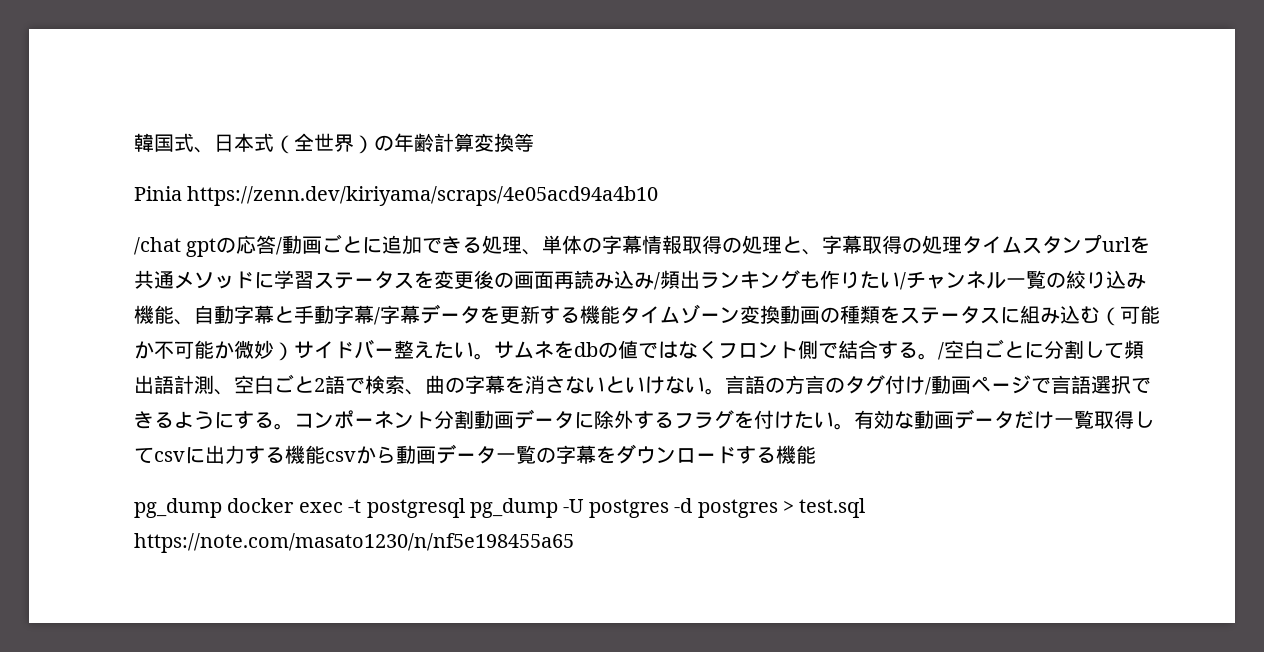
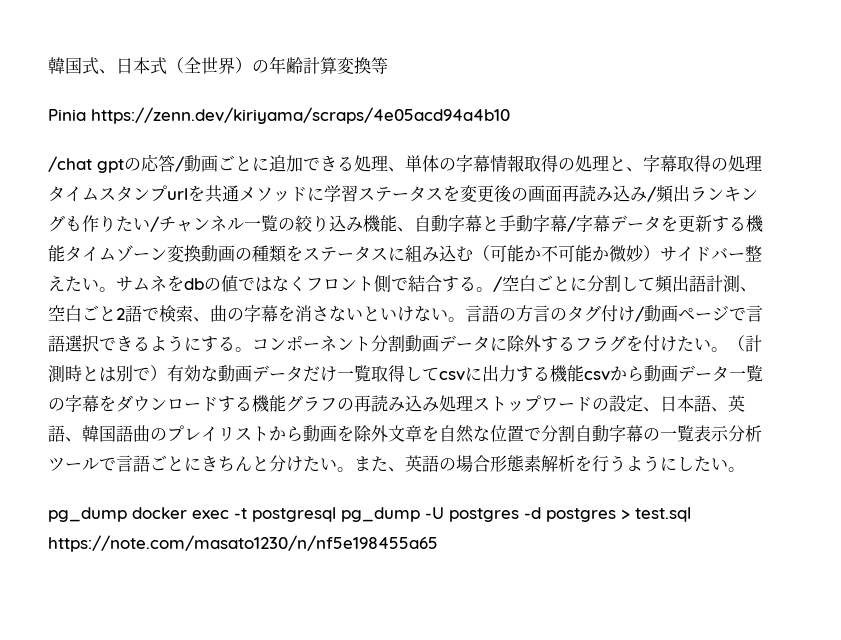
- 有効な動画データだけ一覧取得してcsvに出力する機能csvから動画データ一覧の字幕をダウンロードする機能
+ （計測時とは別で）有効な動画データだけ一覧取得してcsvに出力する機能csvから動画データ一覧の字幕をダウンロードする機能グラフの再読み込み処理ストップワードの設定、日本語、英語、韓国語曲のプレイリストから動画を除外文章を自然な位置で分割自動字幕の一覧表示分析ツールで言語ごとにきちんと分けたい。また、英語の場合形態素解析を行うようにしたい。

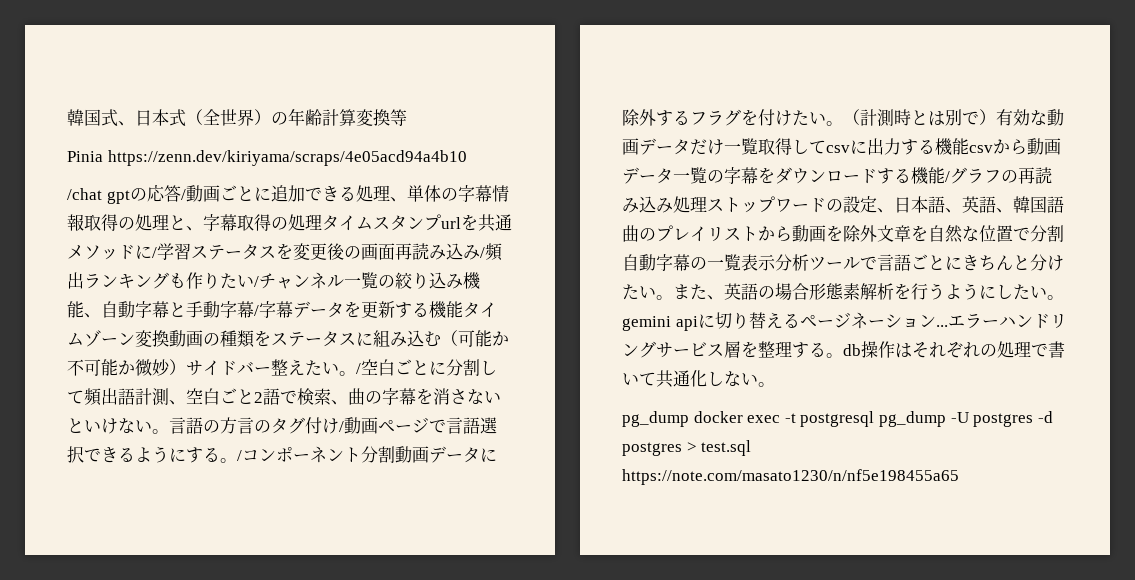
- /chat gptの応答/動画ごとに追加できる処理、単体の字幕情報取得の処理と、字幕取得の処理タイムスタンプurlを共通メソッドに学習ステータスを変更後の画面再読み込み/頻出ランキングも作りたい/チャンネル一覧の絞り込み機能、自動字幕と手動字幕/字幕データを更新する機能タイムゾーン変換動画の種類をステータスに組み込む（可能か不可能か微妙）サイドバー整えたい。
+ /chat gptの応答/動画ごとに追加できる処理、単体の字幕情報取得の処理と、字幕取得の処理タイムスタンプurlを共通メソッドに/学習ステータスを変更後の画面再読み込み/頻出ランキングも作りたい/チャンネル一覧の絞り込み機能、自動字幕と手動字幕/字幕データを更新する機能タイムゾーン変換動画の種類をステータスに組み込む（可能か不可能か微妙）サイドバー整えたい。
- サムネをdbの値ではなくフロント側で結合する。
- コンポーネント分割動画データに除外するフラグを付けたい。
+ /コンポーネント分割動画データに除外するフラグを付けたい。
- （計測時とは別で）有効な動画データだけ一覧取得してcsvに出力する機能csvから動画データ一覧の字幕をダウンロードする機能グラフの再読み込み処理ストップワードの設定、日本語、英語、韓国語曲のプレイリストから動画を除外文章を自然な位置で分割自動字幕の一覧表示分析ツールで言語ごとにきちんと分けたい。
+ （計測時とは別で）有効な動画データだけ一覧取得してcsvに出力する機能csvから動画データ一覧の字幕をダウンロードする機能/グラフの再読み込み処理ストップワードの設定、日本語、英語、韓国語曲のプレイリストから動画を除外文章を自然な位置で分割自動字幕の一覧表示分析ツールで言語ごとにきちんと分けたい。
- また、英語の場合形態素解析を行うようにしたい。
+ また、英語の場合形態素解析を行うようにしたい。gemini apiに切り替えるページネーション...エラーハンドリングサービス層を整理する。db操作はそれぞれの処理で書いて共通化しない。

